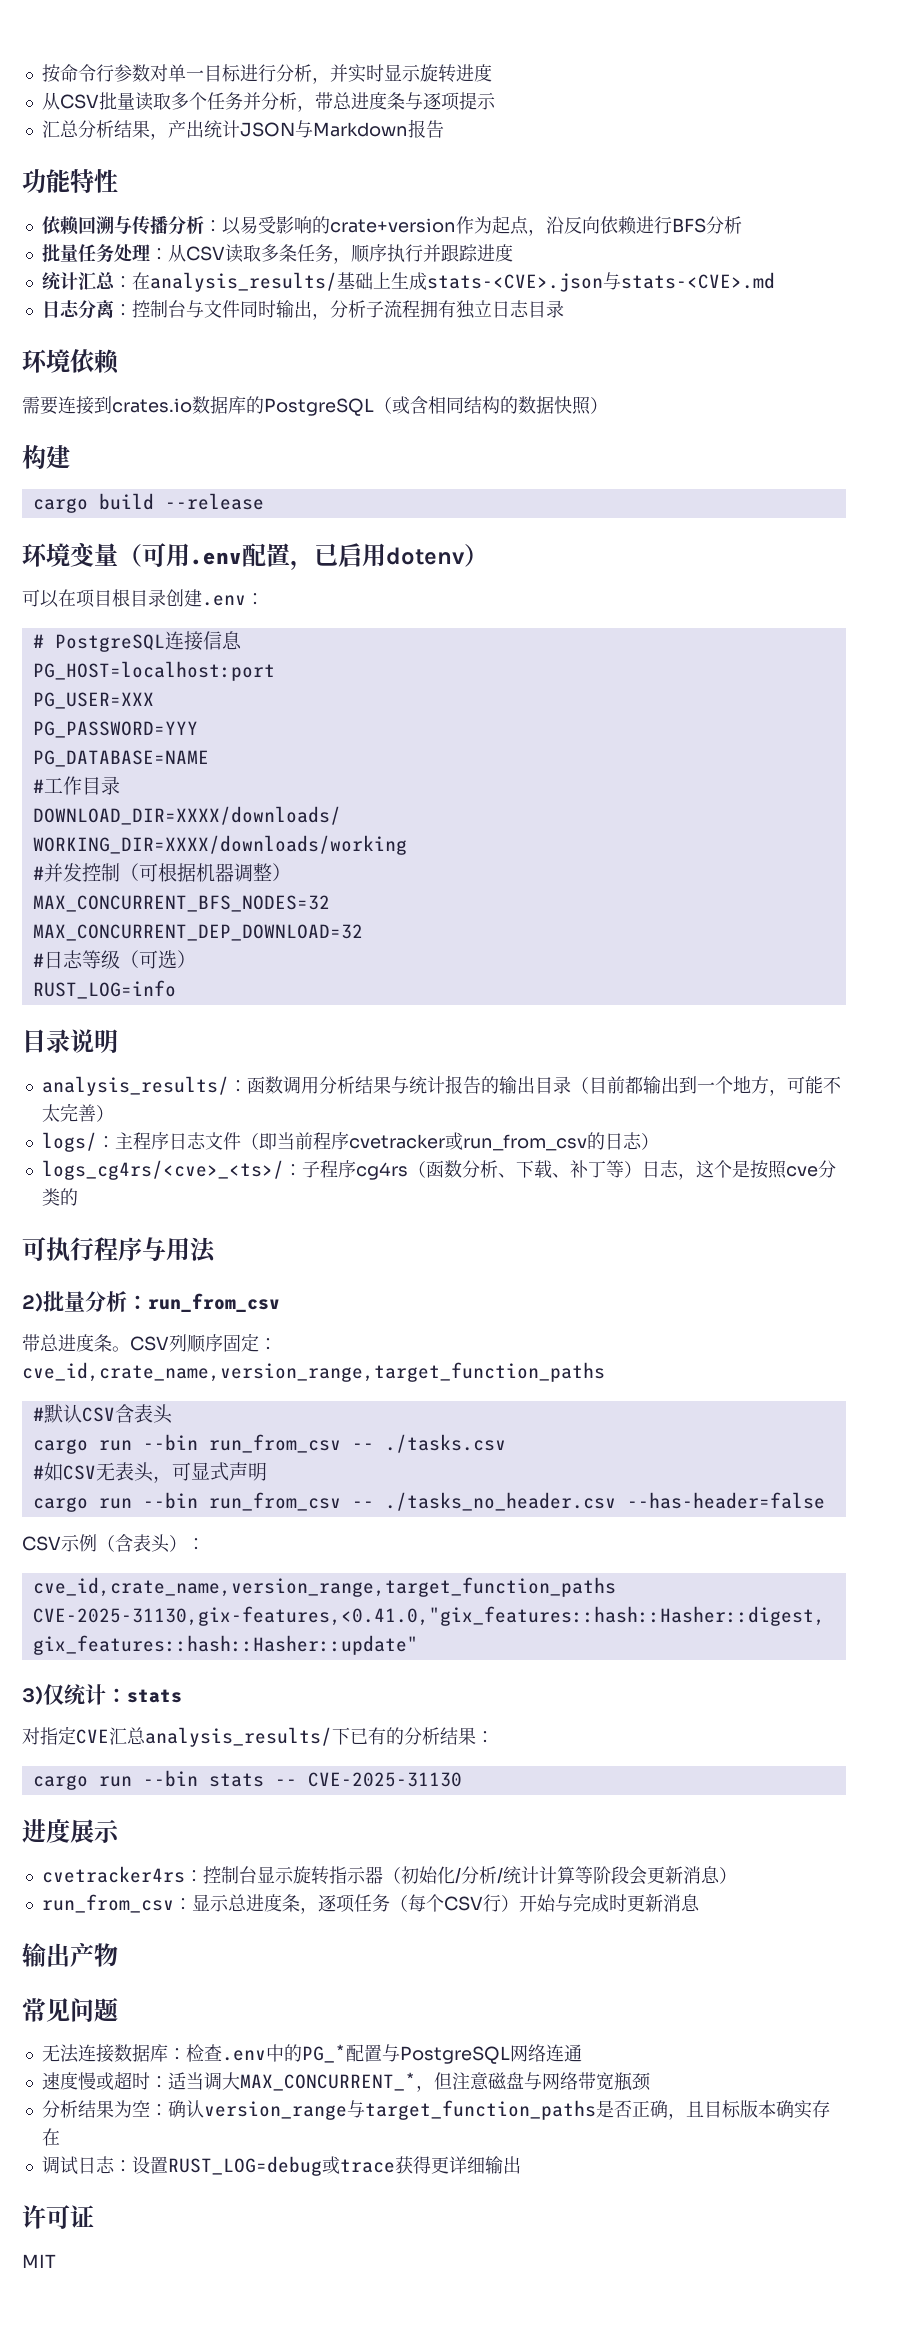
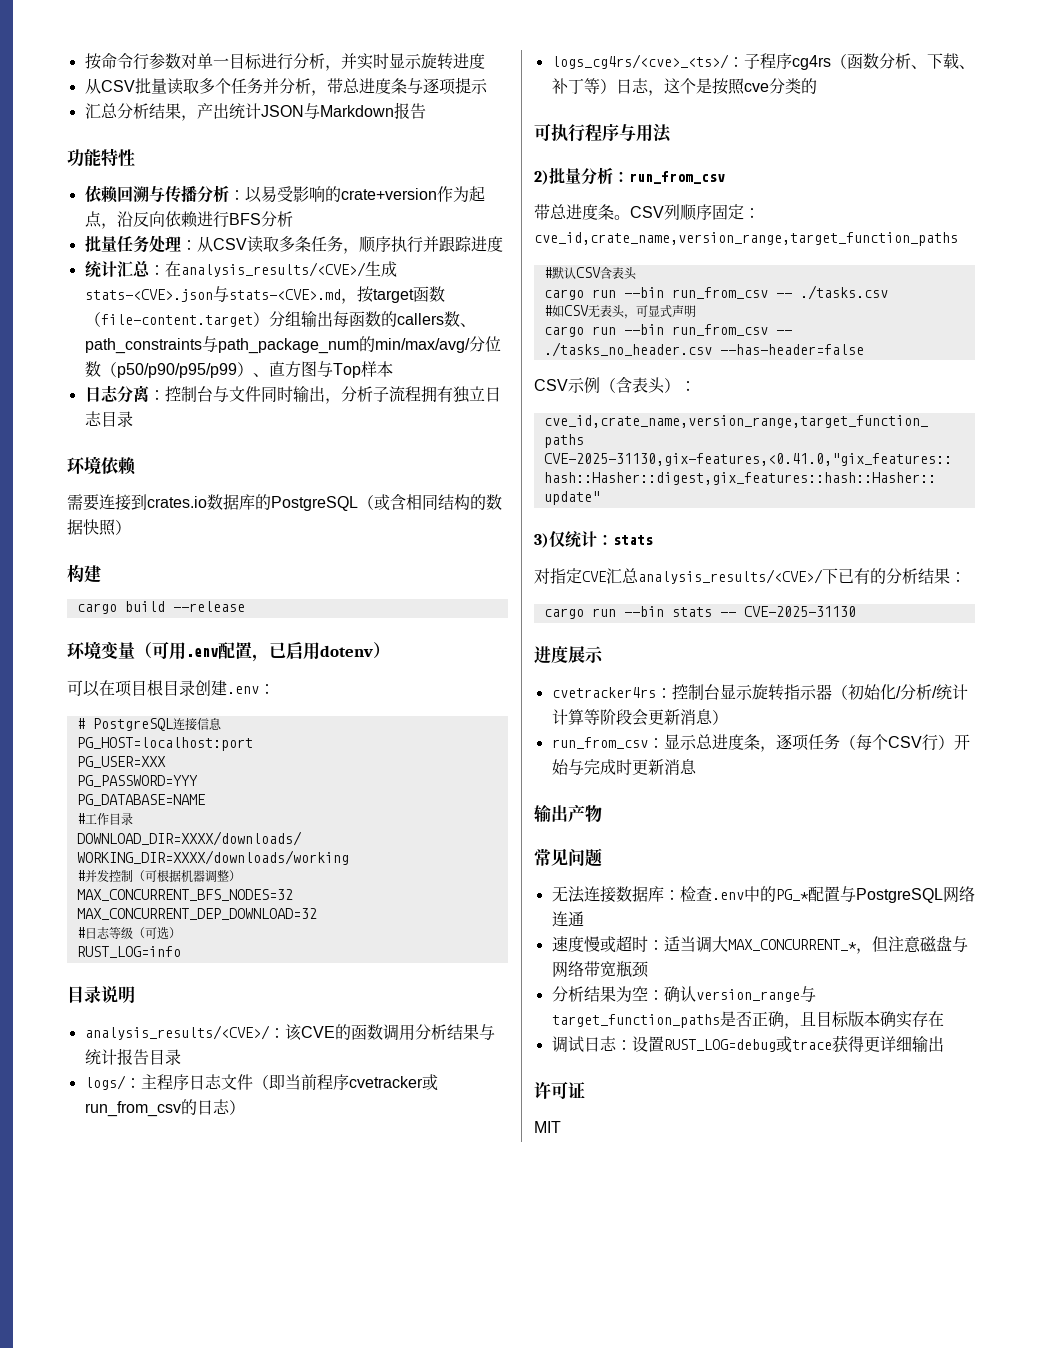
- 统计汇总：在analysis_results/基础上生成stats-<CVE>.json与stats-<CVE>.md
+ 统计汇总：在analysis_results/<CVE>/生成stats-<CVE>.json与stats-<CVE>.md，按target函数（file-content.target）分组输出每函数的callers数、path_constraints与path_package_num的min/max/avg/分位数（p50/p90/p95/p99）、直方图与Top样本
- analysis_results/：函数调用分析结果与统计报告的输出目录（目前都输出到一个地方，可能不太完善）
+ analysis_results/<CVE>/：该CVE的函数调用分析结果与统计报告目录
- 对指定CVE汇总analysis_results/下已有的分析结果：
+ 对指定CVE汇总analysis_results/<CVE>/下已有的分析结果：

